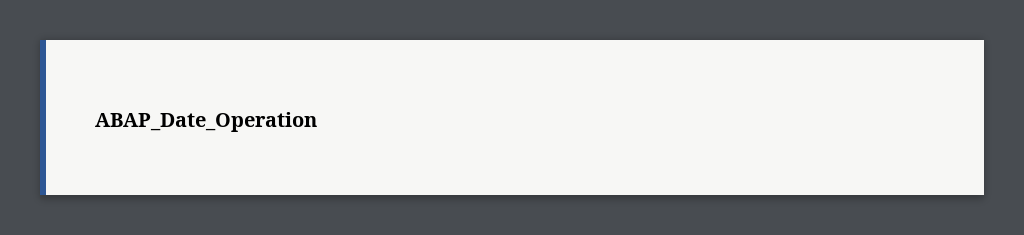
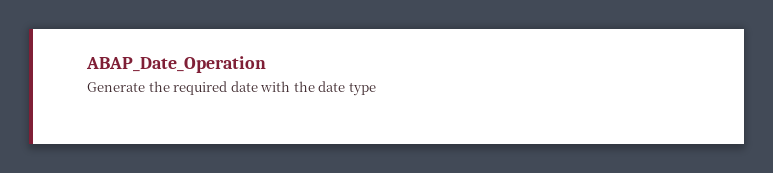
+ Generate the required date with the date type

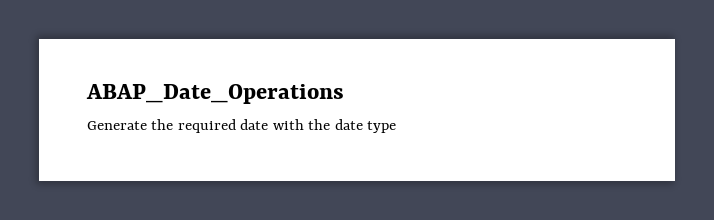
- ABAP_Date_Operation
+ ABAP_Date_Operations

